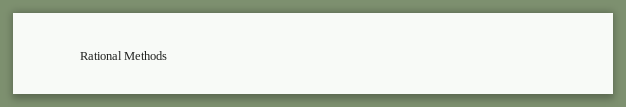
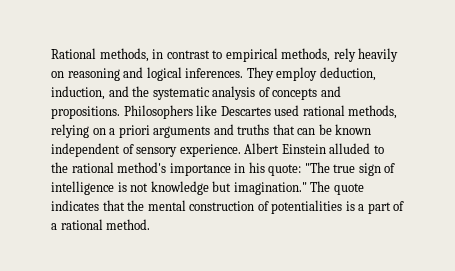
- Rational Methods
+ Rational methods, in contrast to empirical methods, rely heavily on reasoning and logical inferences. They employ deduction, induction, and the systematic analysis of concepts and propositions. Philosophers like Descartes used rational methods, relying on a priori arguments and truths that can be known independent of sensory experience. Albert Einstein alluded to the rational method's importance in his quote: "The true sign of intelligence is not knowledge but imagination." The quote indicates that the mental construction of potentialities is a part of a rational method.

